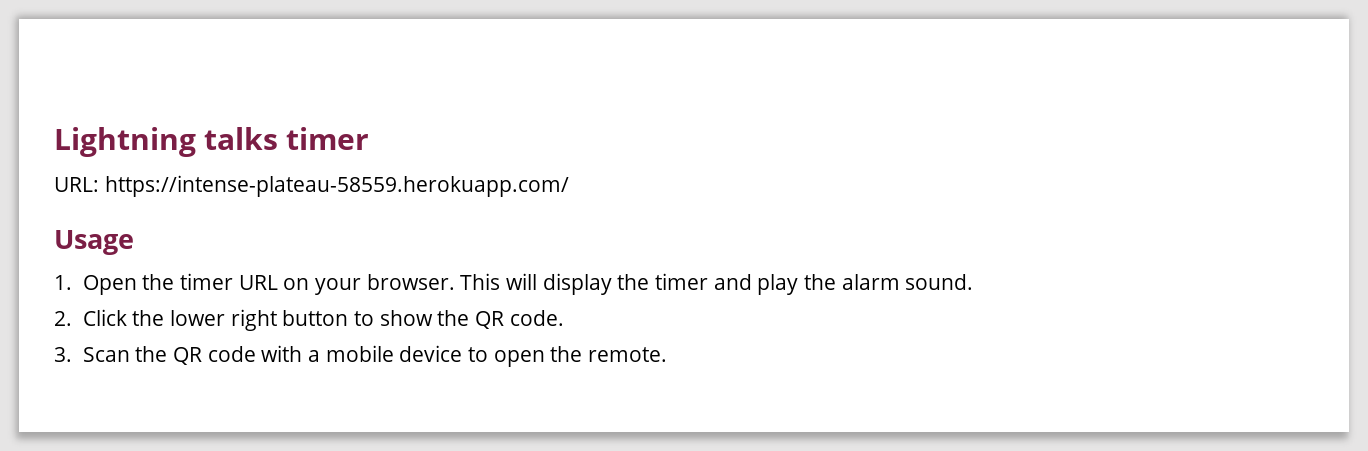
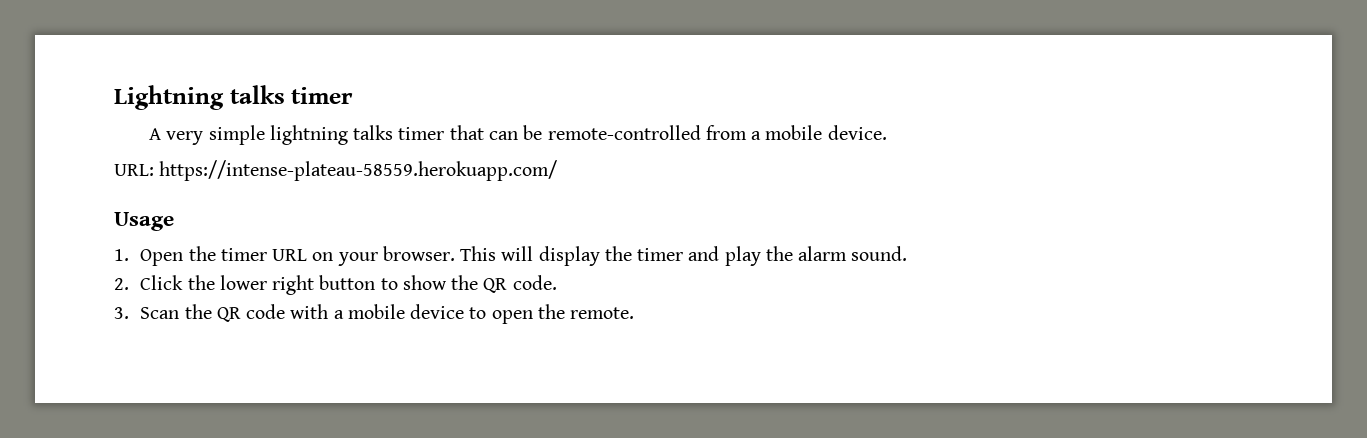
+ A very simple lightning talks timer that can be remote-controlled from a mobile device.

